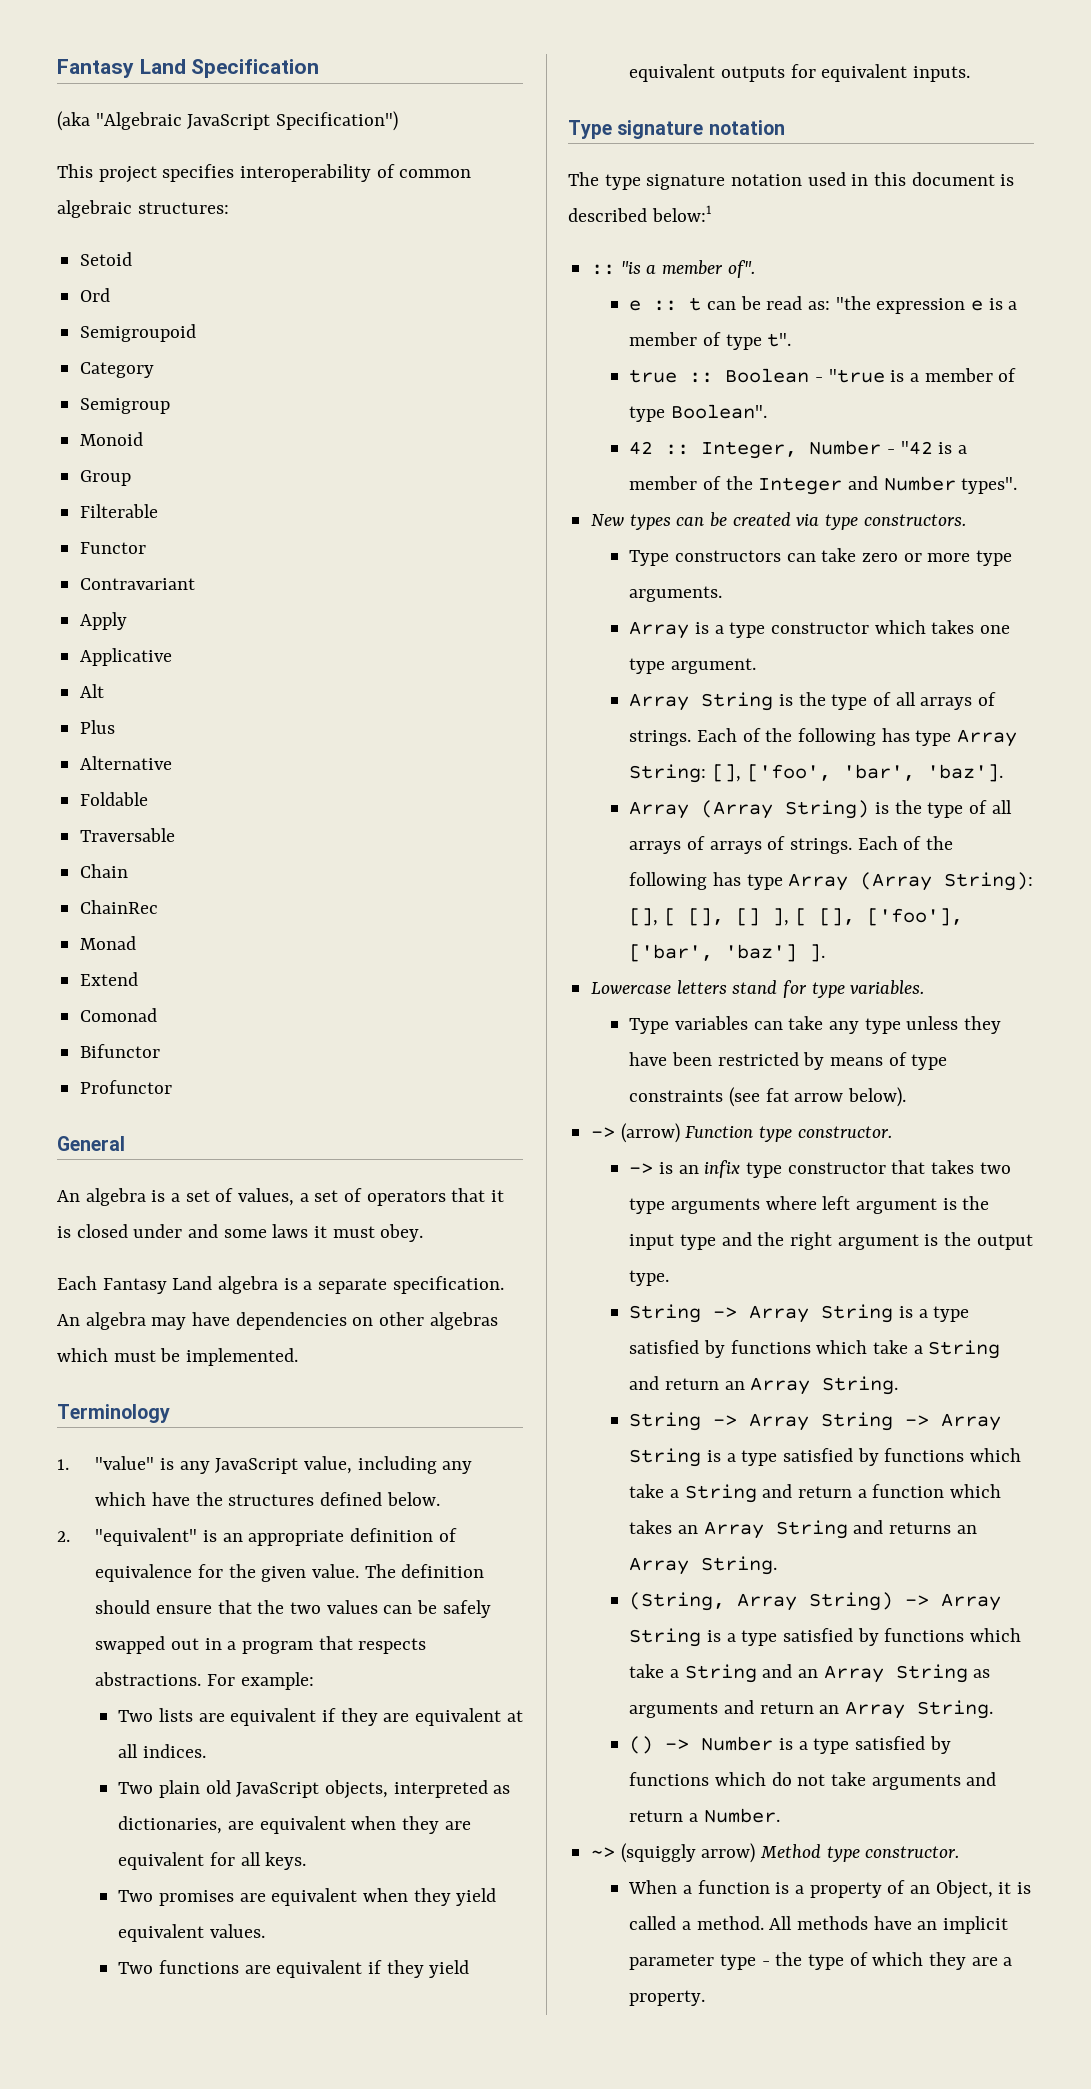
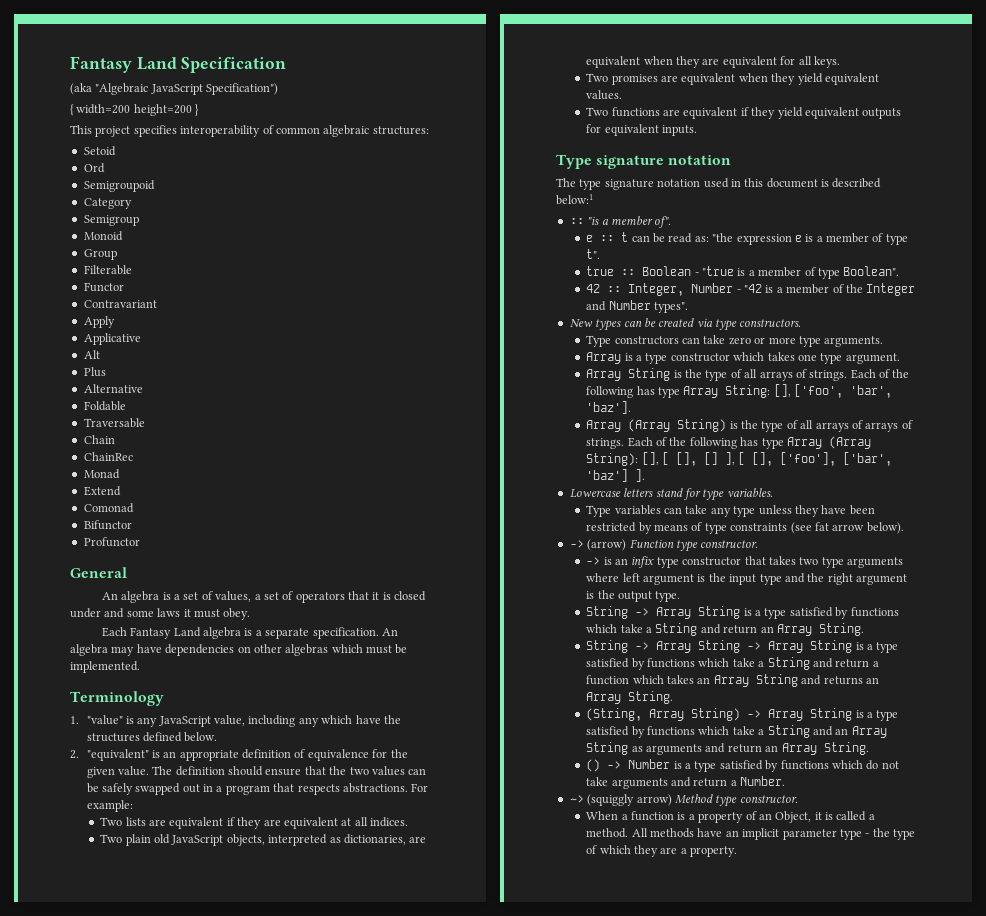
+ { width=200 height=200 }

